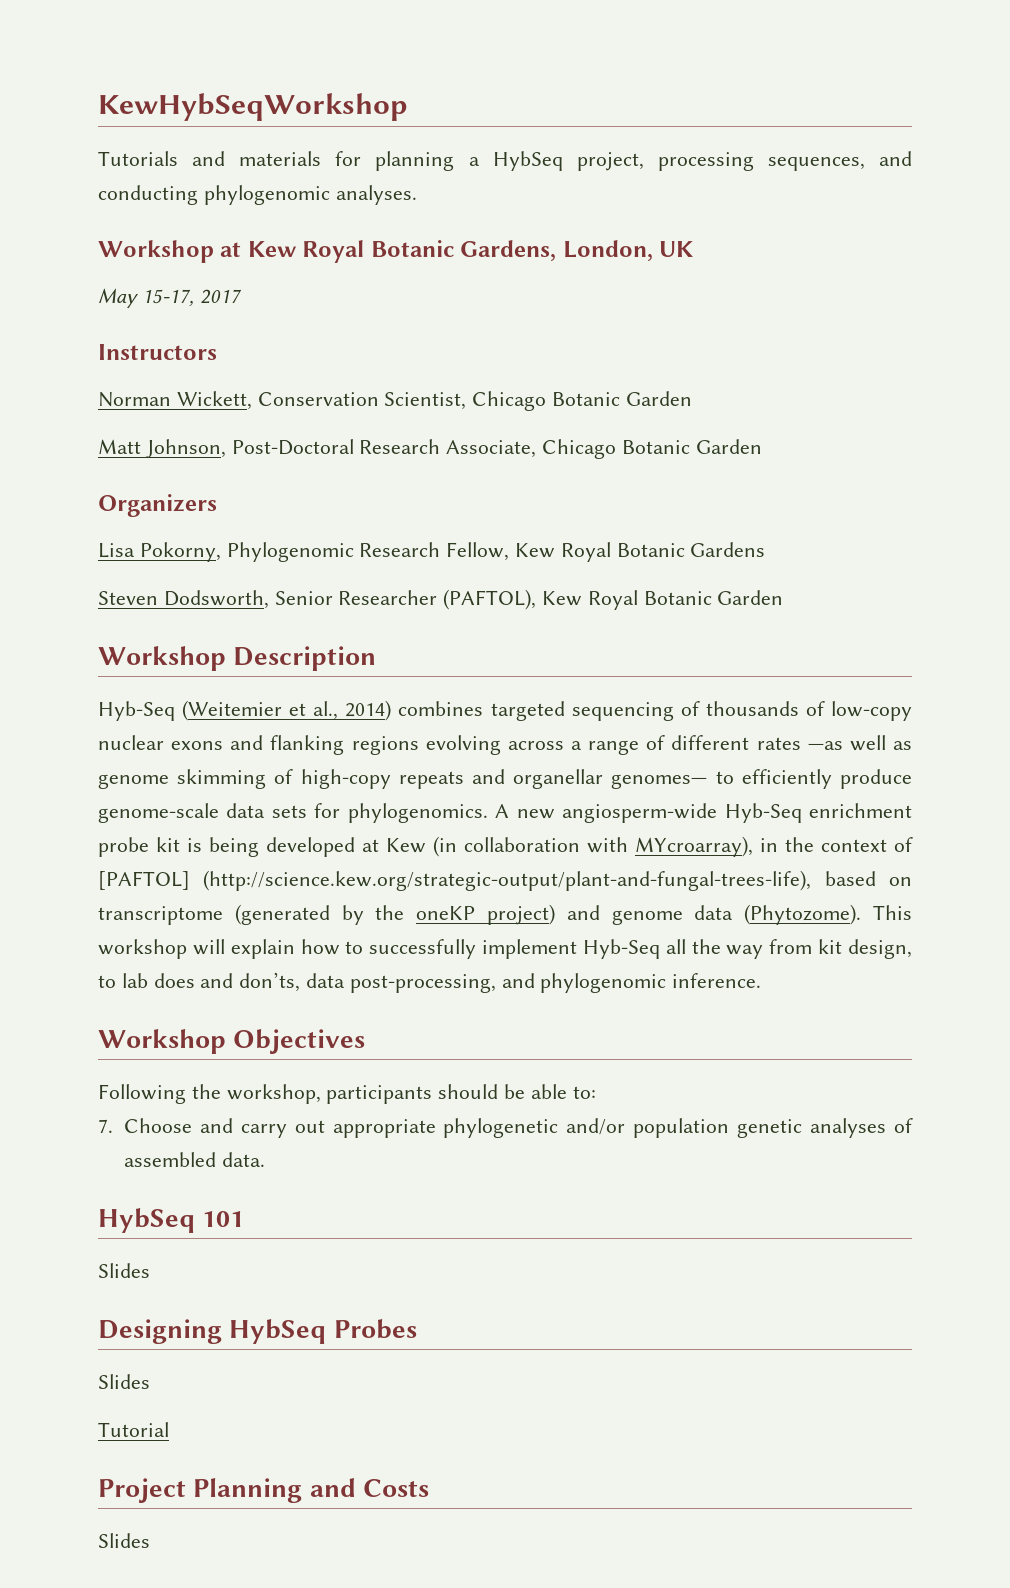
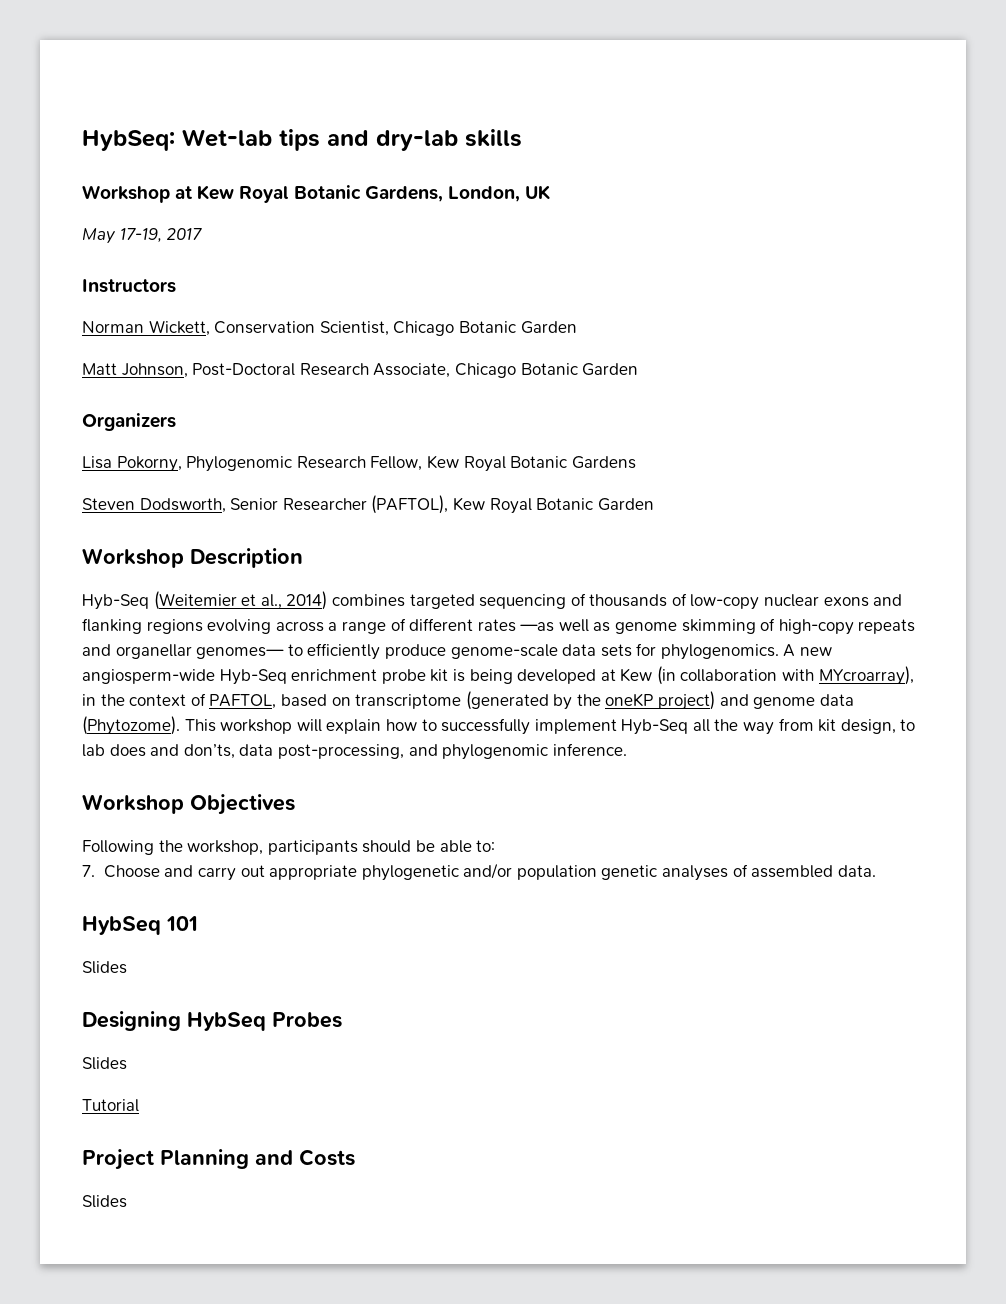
- KewHybSeqWorkshop
- Tutorials and materials for planning a HybSeq project, processing sequences, and conducting phylogenomic analyses.
+ HybSeq: Wet-lab tips and dry-lab skills
- May 15-17, 2017
+ May 17-19, 2017
- A new angiosperm-wide Hyb-Seq enrichment probe kit is being developed at Kew (in collaboration with MYcroarray), in the context of [PAFTOL] (http://science.kew.org/strategic-output/plant-and-fungal-trees-life), based on transcriptome (generated by the oneKP project) and genome data (Phytozome).
+ A new angiosperm-wide Hyb-Seq enrichment probe kit is being developed at Kew (in collaboration with MYcroarray), in the context of PAFTOL, based on transcriptome (generated by the oneKP project) and genome data (Phytozome).

